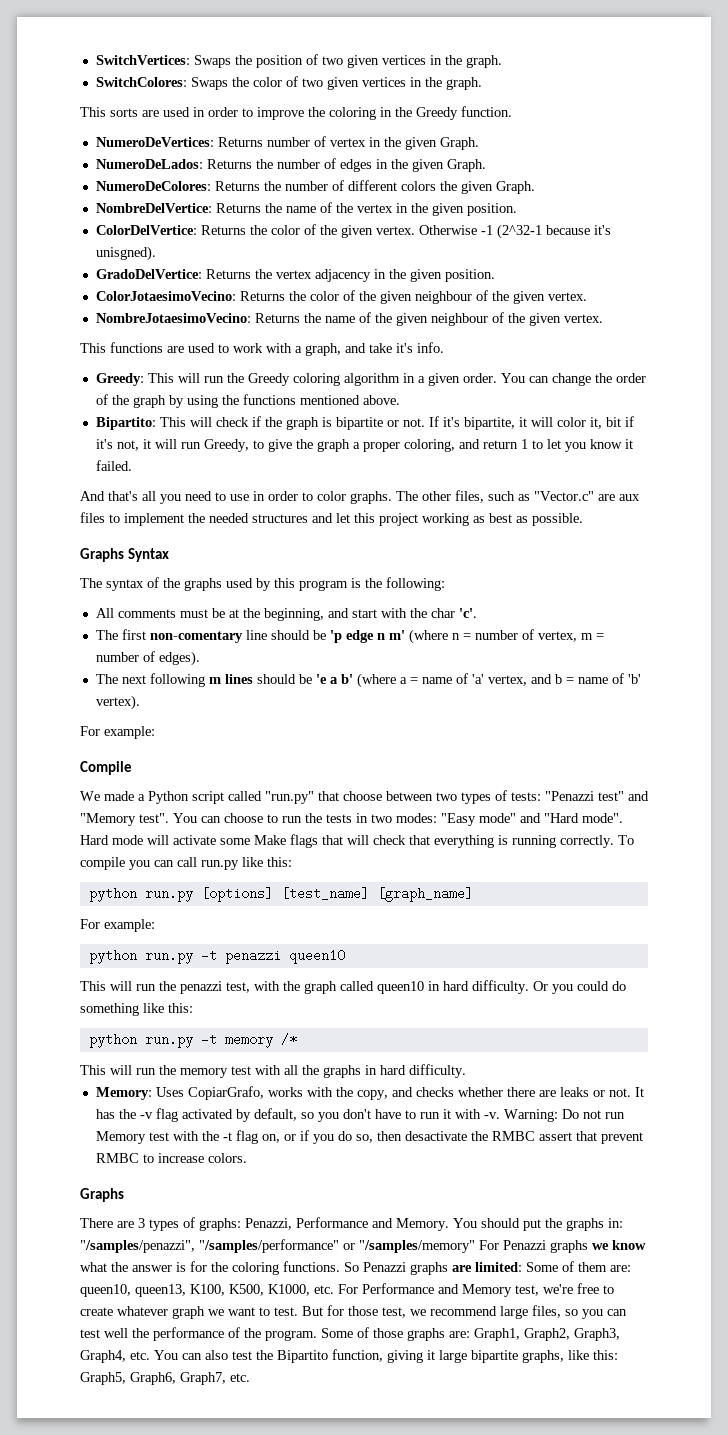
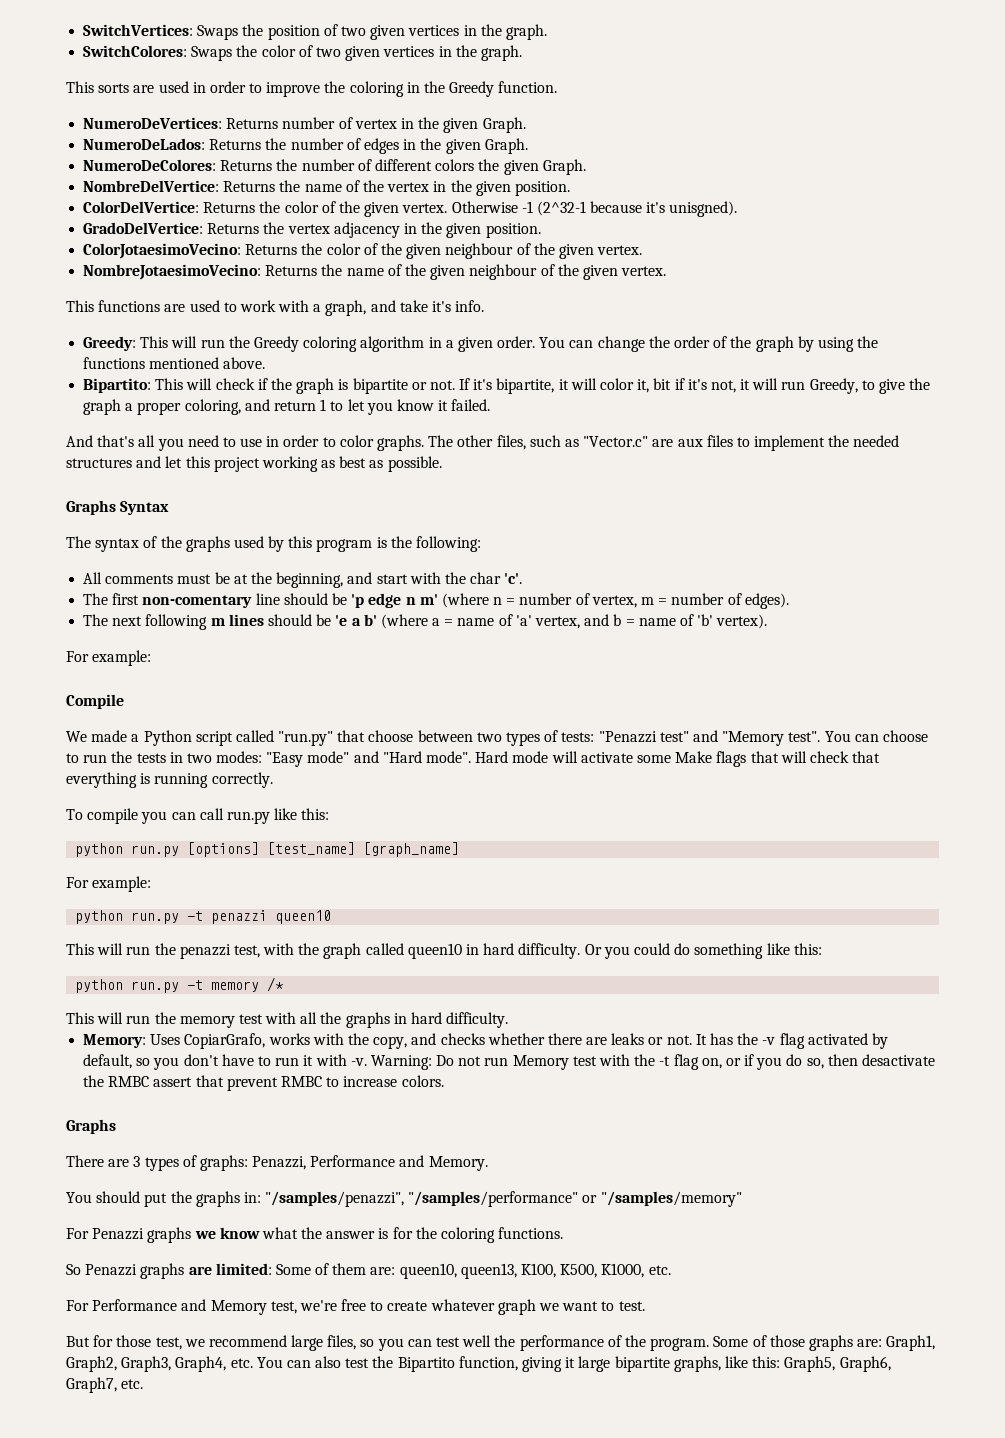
- Hard mode will activate some Make flags that will check that everything is running correctly. To compile you can call run.py like this:
+ Hard mode will activate some Make flags that will check that everything is running correctly.
+ To compile you can call run.py like this:
- Penazzi, Performance and Memory. You should put the graphs in:
+ Penazzi, Performance and Memory.
+ You should put the graphs in:
- "/samples/penazzi", "/samples/performance" or "/samples/memory" For Penazzi graphs we know what the answer is for the coloring functions. So Penazzi graphs are limited:
+ "/samples/penazzi", "/samples/performance" or "/samples/memory"
+ For Penazzi graphs we know what the answer is for the coloring functions.
+ So Penazzi graphs are limited:
- queen10, queen13, K100, K500, K1000, etc. For Performance and Memory test, we're free to create whatever graph we want to test. But for those test, we recommend large files, so you can test well the performance of the program.
+ queen10, queen13, K100, K500, K1000, etc.
+ For Performance and Memory test, we're free to create whatever graph we want to test.
+ But for those test, we recommend large files, so you can test well the performance of the program.

